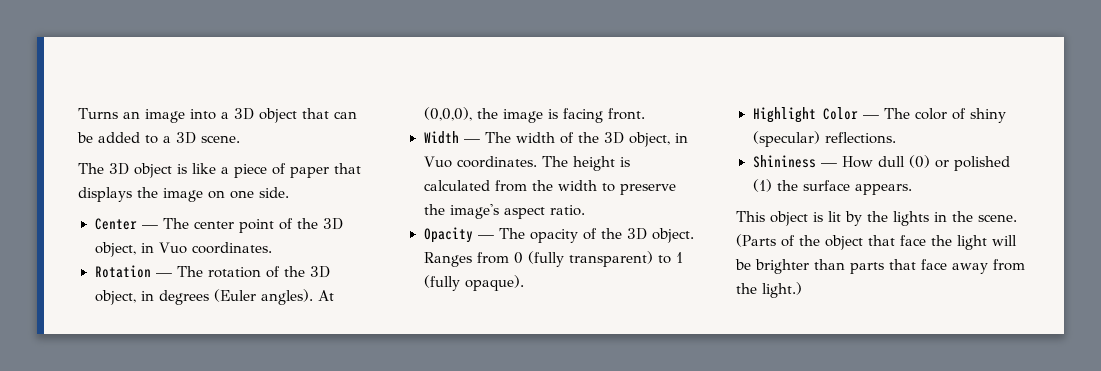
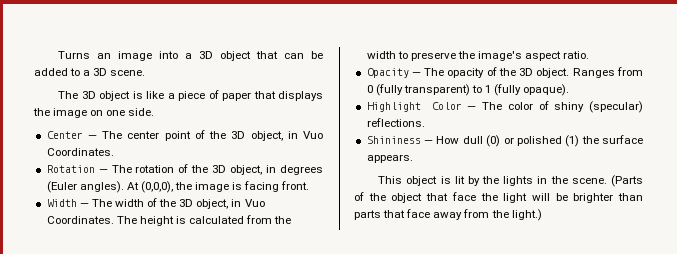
- Center — The center point of the 3D object, in Vuo coordinates.
+ Center — The center point of the 3D object, in Vuo Coordinates.
- Width — The width of the 3D object, in Vuo coordinates.
+ Width — The width of the 3D object, in Vuo Coordinates.

